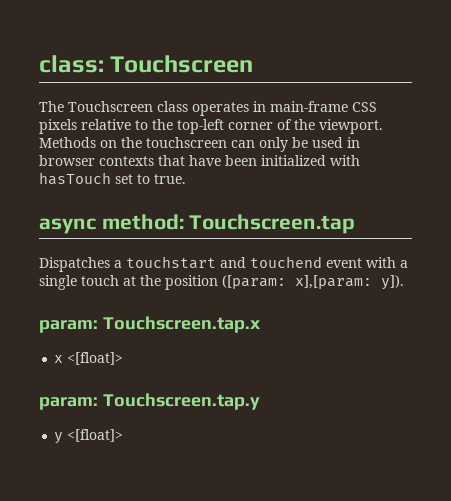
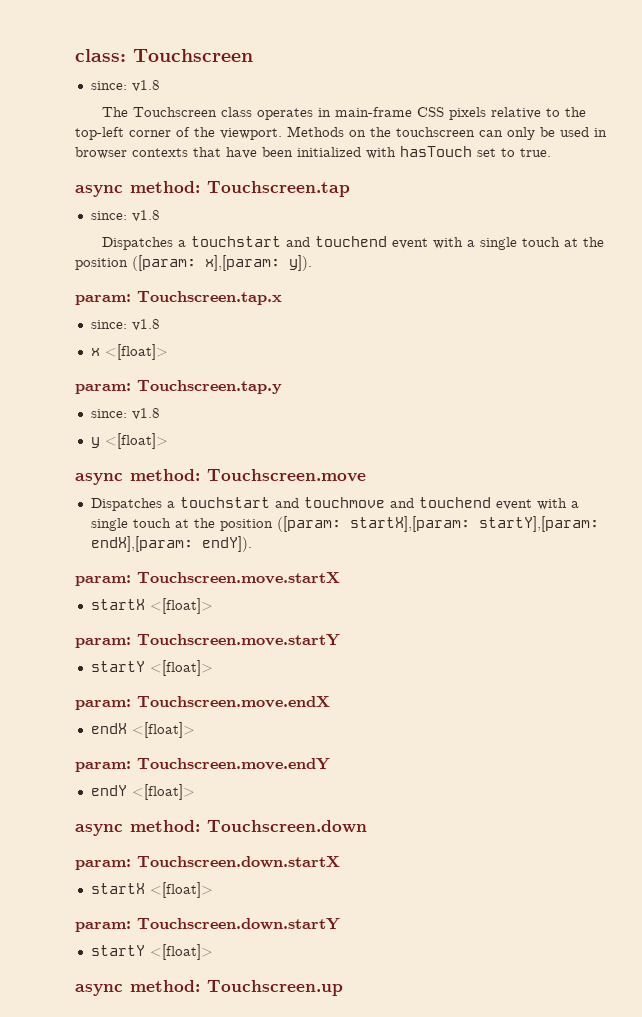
  class: Touchscreen
+ since: v1.8
  async method: Touchscreen.tap
+ since: v1.8
  param: Touchscreen.tap.x
+ since: v1.8
  param: Touchscreen.tap.y
+ since: v1.8
+ async method: Touchscreen.move
+ Dispatches a touchstart and touchmove and touchend event with a single touch at the position ([param: startX],[param: startY],[param: endX],[param: endY]).
+ param: Touchscreen.move.startX
+ startX <[float]>
+ param: Touchscreen.move.startY
+ startY <[float]>
+ param: Touchscreen.move.endX
+ endX <[float]>
+ param: Touchscreen.move.endY
+ endY <[float]>
+ async method: Touchscreen.down
+ param: Touchscreen.down.startX
+ startX <[float]>
+ param: Touchscreen.down.startY
+ startY <[float]>
+ async method: Touchscreen.up

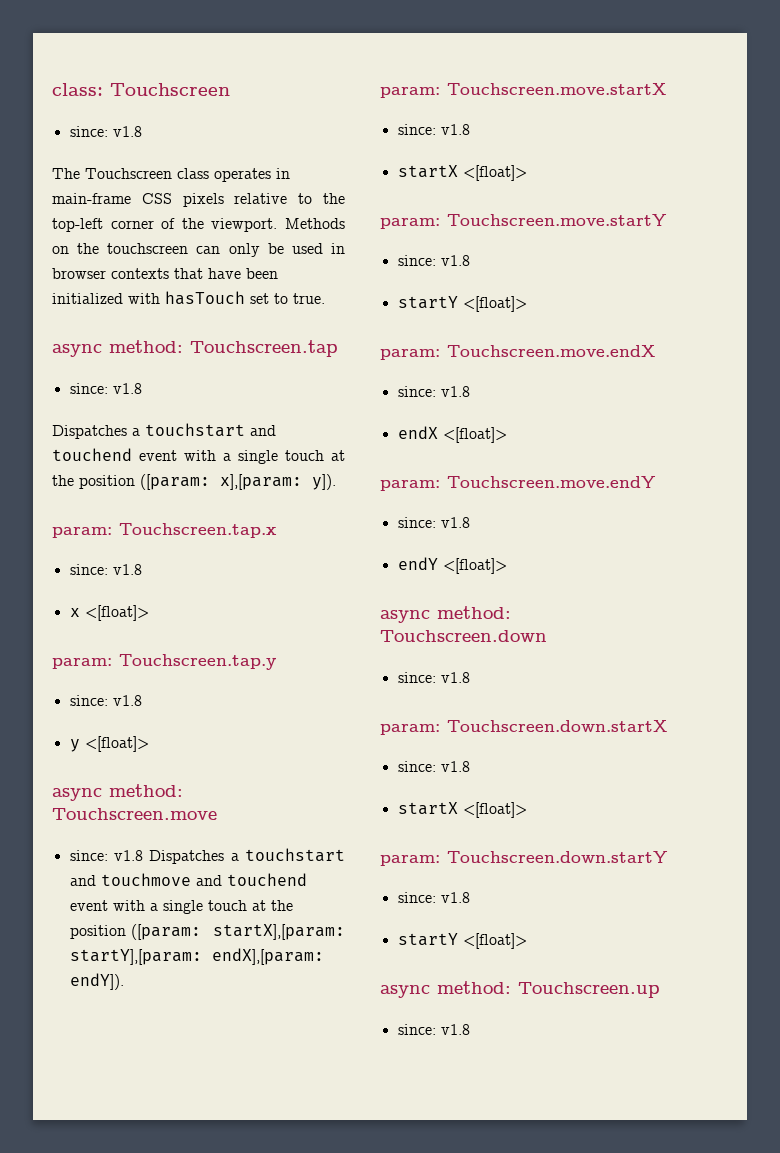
- Dispatches a touchstart and touchmove and touchend event with a single touch at the position ([param: startX],[param: startY],[param: endX],[param: endY]).
+ since: v1.8 Dispatches a touchstart and touchmove and touchend event with a single touch at the position ([param: startX],[param: startY],[param: endX],[param: endY]).
  param: Touchscreen.move.startX
+ since: v1.8
  param: Touchscreen.move.startY
+ since: v1.8
  param: Touchscreen.move.endX
+ since: v1.8
  param: Touchscreen.move.endY
+ since: v1.8
  async method: Touchscreen.down
+ since: v1.8
  param: Touchscreen.down.startX
+ since: v1.8
  param: Touchscreen.down.startY
+ since: v1.8
  async method: Touchscreen.up
+ since: v1.8

